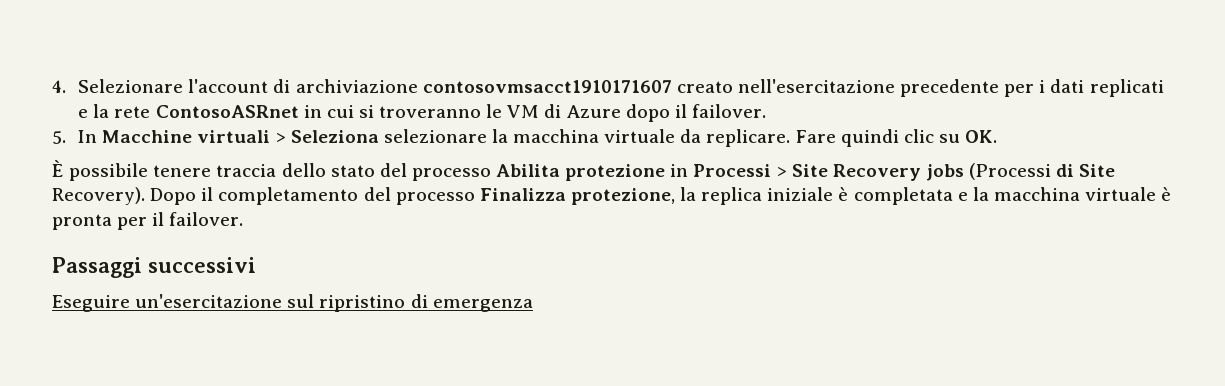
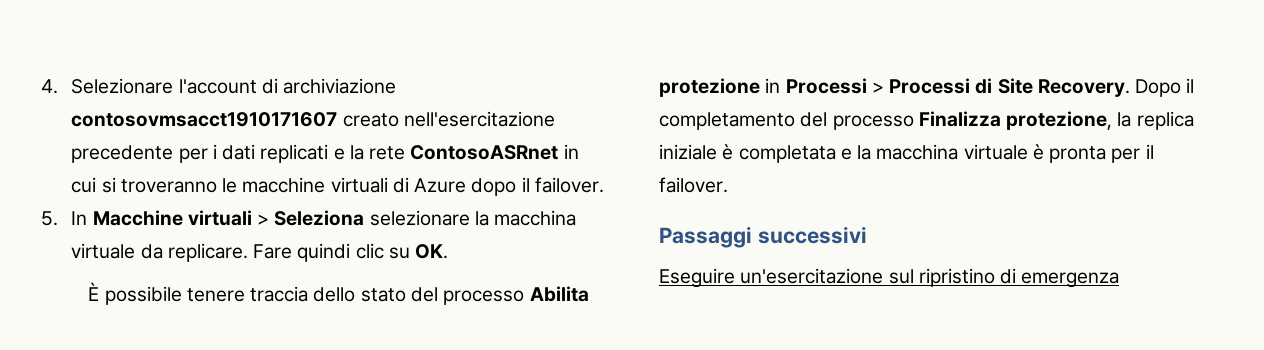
- 4. Selezionare l'account di archiviazione contosovmsacct1910171607 creato nell'esercitazione precedente per i dati replicati e la rete ContosoASRnet in cui si troveranno le VM di Azure dopo il failover.
+ 4. Selezionare l'account di archiviazione contosovmsacct1910171607 creato nell'esercitazione precedente per i dati replicati e la rete ContosoASRnet in cui si troveranno le macchine virtuali di Azure dopo il failover.
- È possibile tenere traccia dello stato del processo Abilita protezione in Processi > Site Recovery jobs (Processi di Site Recovery).
+ È possibile tenere traccia dello stato del processo Abilita protezione in Processi > Processi di Site Recovery.

